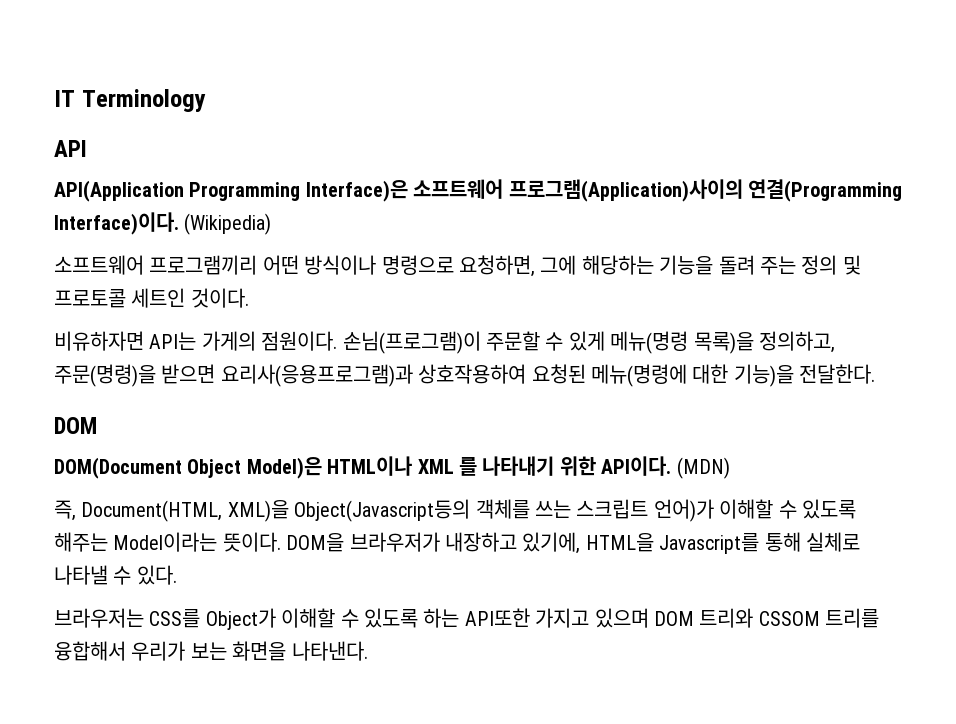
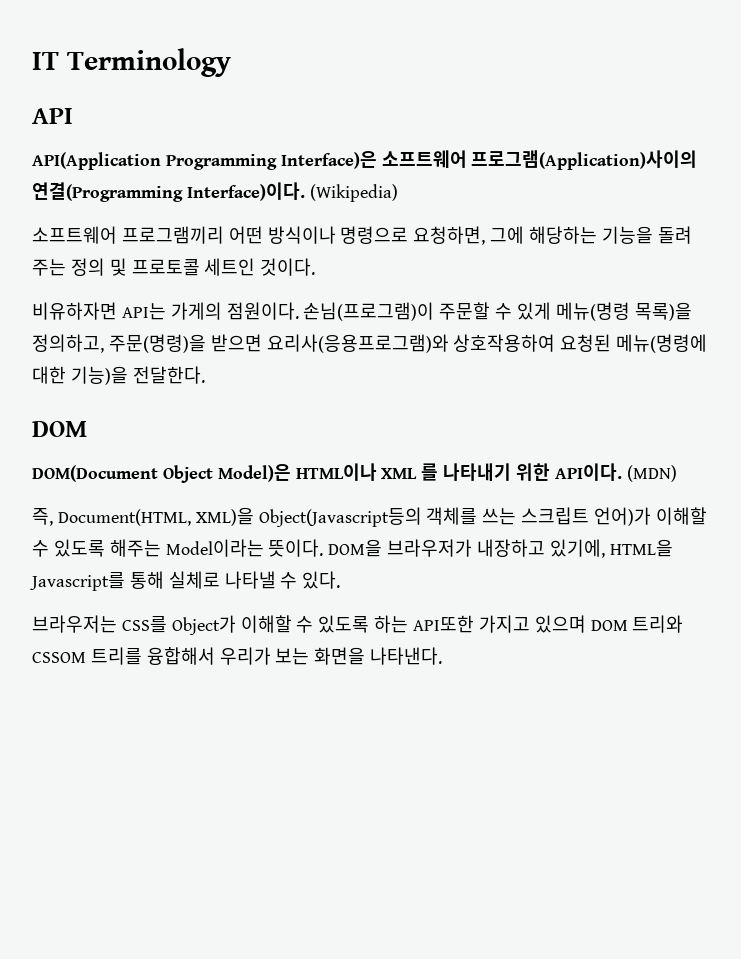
- 손님(프로그램)이 주문할 수 있게 메뉴(명령 목록)을 정의하고, 주문(명령)을 받으면 요리사(응용프로그램)과 상호작용하여 요청된 메뉴(명령에 대한 기능)을 전달한다.
+ 손님(프로그램)이 주문할 수 있게 메뉴(명령 목록)을 정의하고, 주문(명령)을 받으면 요리사(응용프로그램)와 상호작용하여 요청된 메뉴(명령에 대한 기능)을 전달한다.

